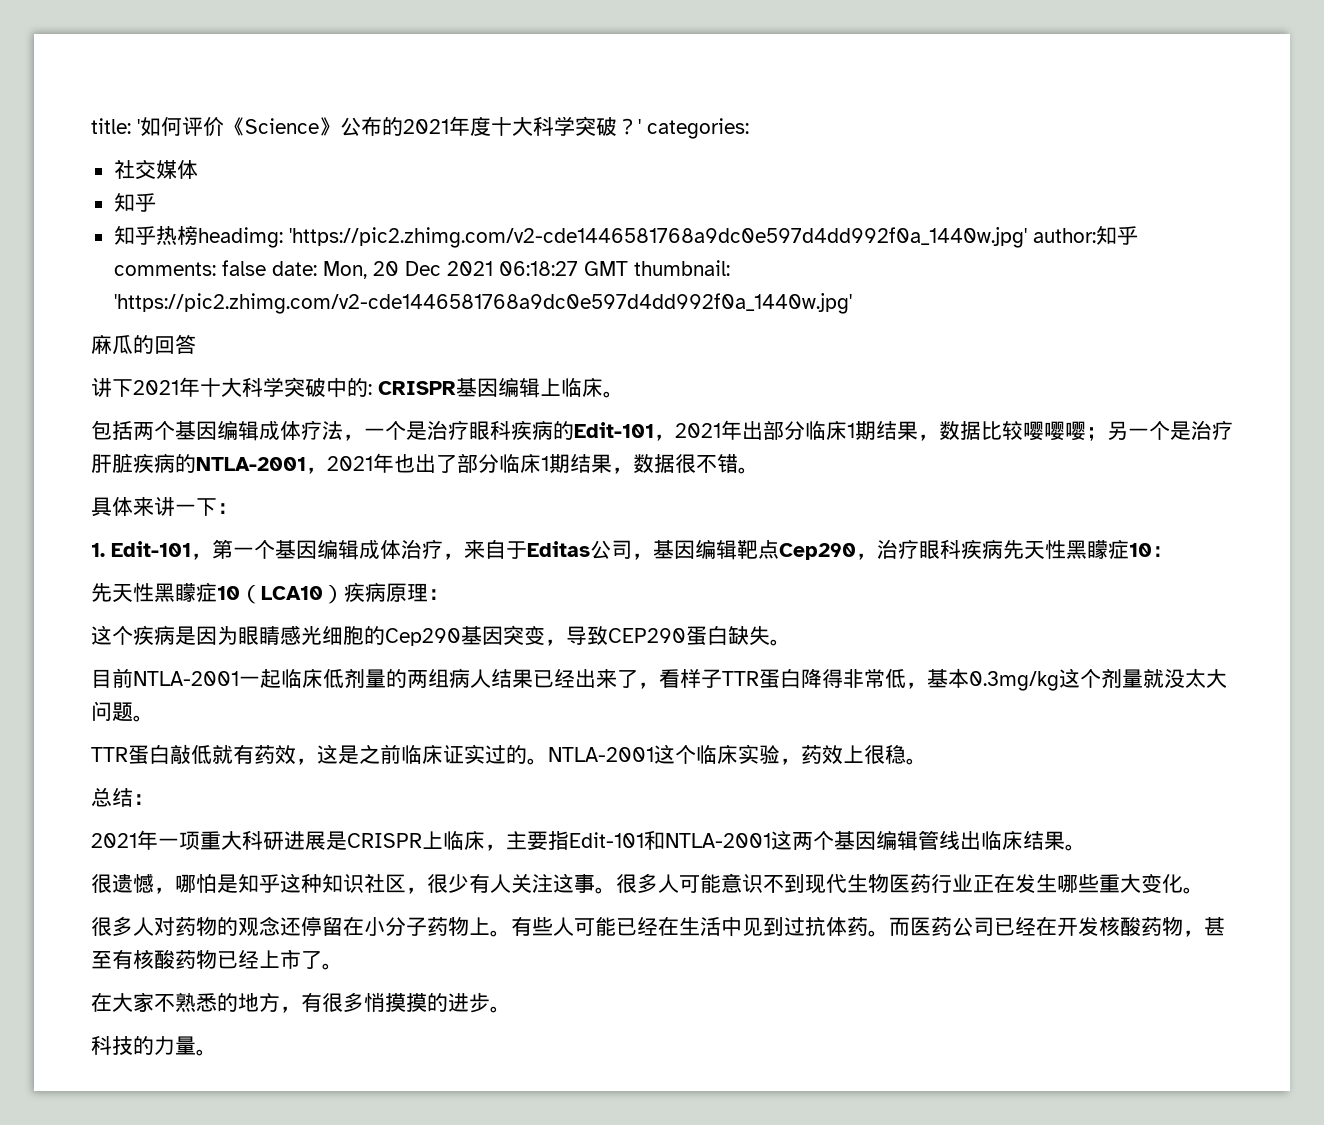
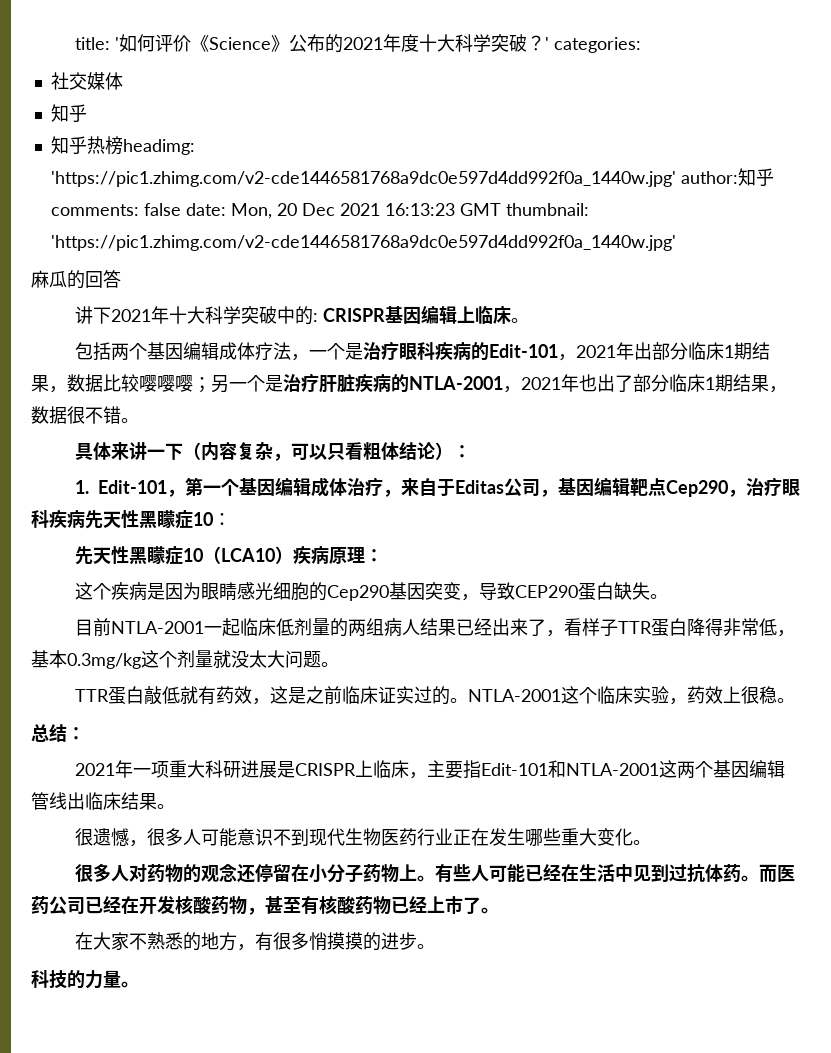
- 知乎热榜headimg: 'https://pic2.zhimg.com/v2-cde1446581768a9dc0e597d4dd992f0a_1440w.jpg' author:知乎comments: false date: Mon, 20 Dec 2021 06:18:27 GMT thumbnail: 'https://pic2.zhimg.com/v2-cde1446581768a9dc0e597d4dd992f0a_1440w.jpg'
+ 知乎热榜headimg: 'https://pic1.zhimg.com/v2-cde1446581768a9dc0e597d4dd992f0a_1440w.jpg' author:知乎comments: false date: Mon, 20 Dec 2021 16:13:23 GMT thumbnail: 'https://pic1.zhimg.com/v2-cde1446581768a9dc0e597d4dd992f0a_1440w.jpg'
- 具体来讲一下：
+ 具体来讲一下（内容复杂，可以只看粗体结论）：
- 很遗憾，哪怕是知乎这种知识社区，很少有人关注这事。很多人可能意识不到现代生物医药行业正在发生哪些重大变化。
+ 很遗憾，很多人可能意识不到现代生物医药行业正在发生哪些重大变化。

